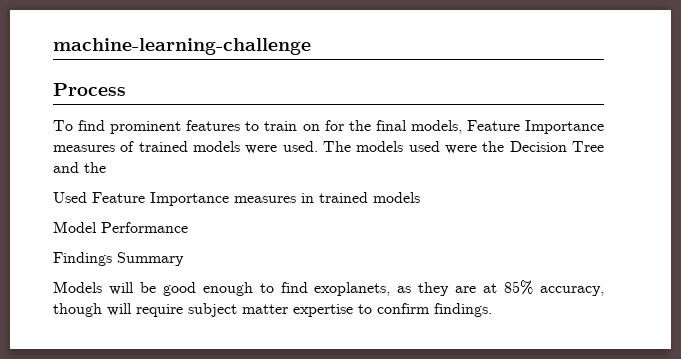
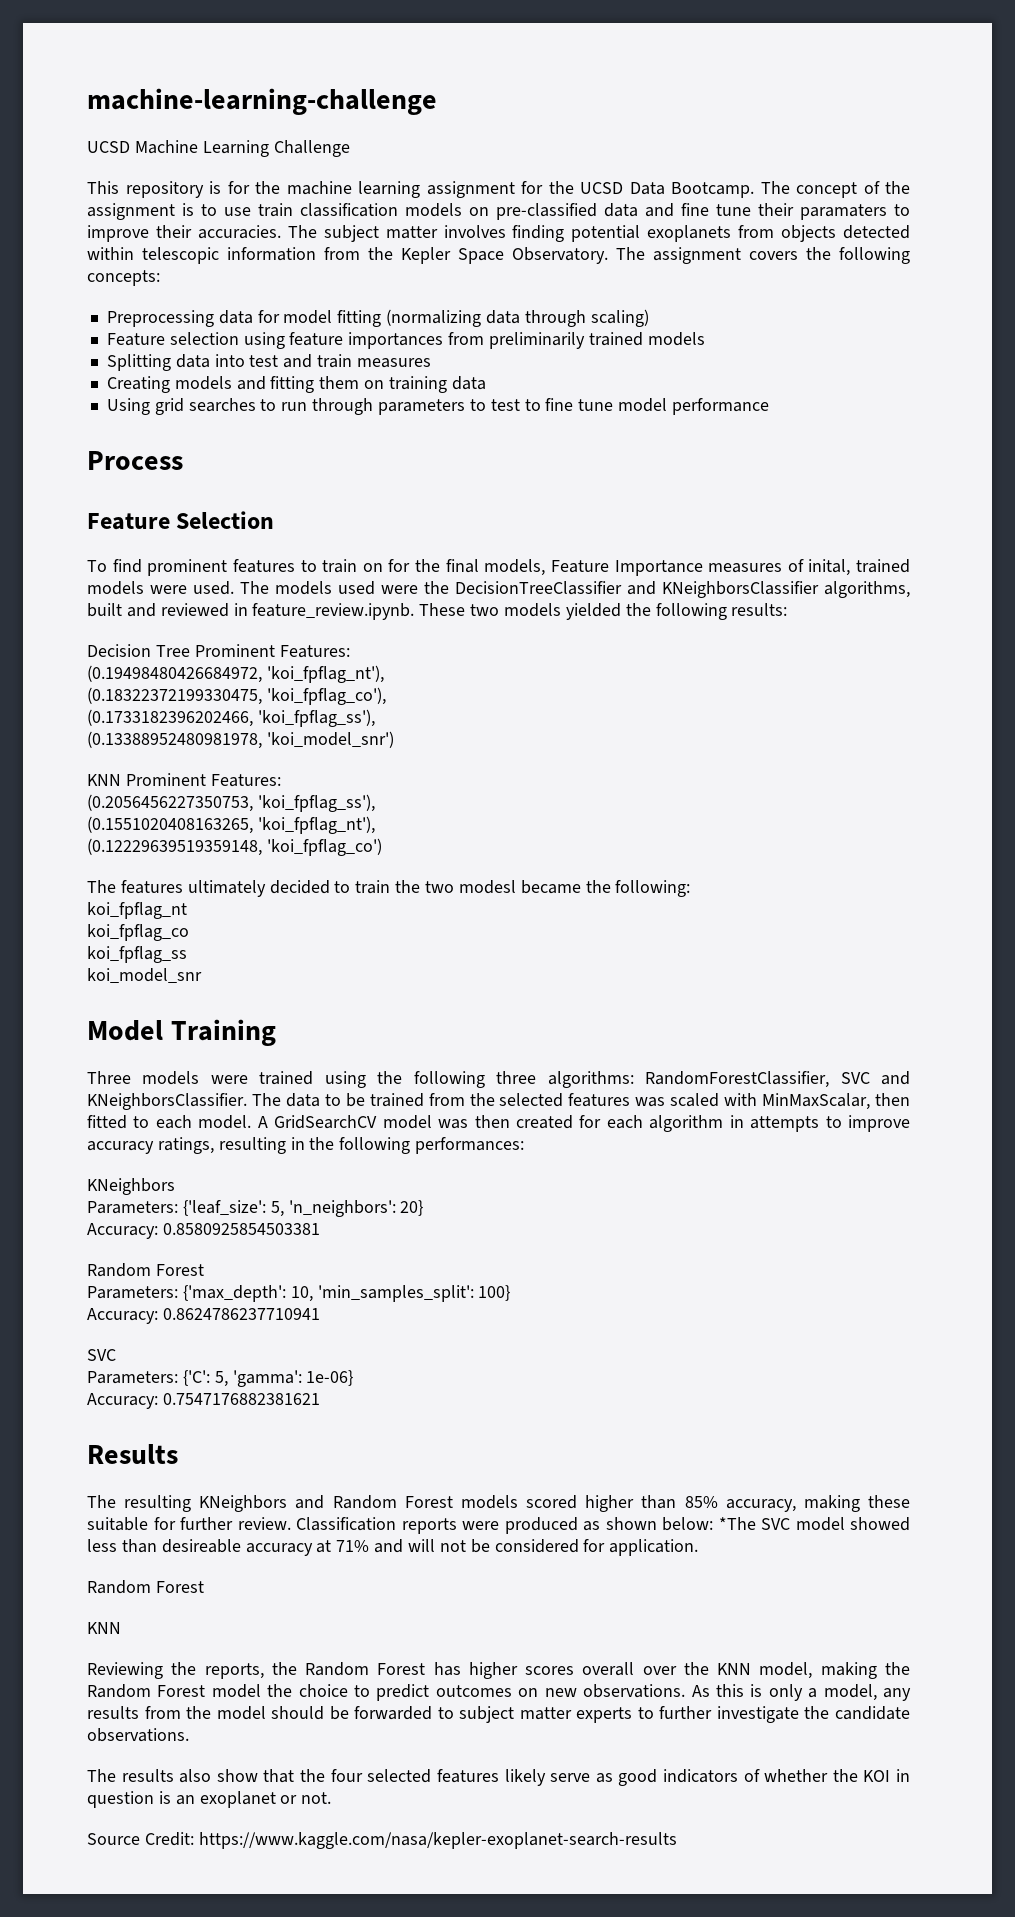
+ UCSD Machine Learning Challenge
+ This repository is for the machine learning assignment for the UCSD Data Bootcamp. The concept of the assignment is to use train classification models on pre-classified data and fine tune their paramaters to improve their accuracies. The subject matter involves finding potential exoplanets from objects detected within telescopic information from the Kepler Space Observatory. The assignment covers the following concepts:
+ Preprocessing data for model fitting (normalizing data through scaling)
+ Feature selection using feature importances from preliminarily trained models
+ Splitting data into test and train measures
+ Creating models and fitting them on training data
+ Using grid searches to run through parameters to test to fine tune model performance
+ Feature Selection
- To find prominent features to train on for the final models, Feature Importance measures of trained models were used.
+ To find prominent features to train on for the final models, Feature Importance measures of inital, trained models were used.
- The models used were the Decision Tree and the
- Used Feature Importance measures in trained models
- Model Performance
- Findings Summary
- Models will be good enough to find exoplanets, as they are at 85% accuracy, though will require subject matter expertise to confirm findings.
+ The models used were the DecisionTreeClassifier and KNeighborsClassifier algorithms, built and reviewed in feature_review.ipynb. These two models yielded the following results:
+ Decision Tree Prominent Features:
+ (0.19498480426684972, 'koi_fpflag_nt'),
+ (0.18322372199330475, 'koi_fpflag_co'),
+ (0.1733182396202466, 'koi_fpflag_ss'),
+ (0.13388952480981978, 'koi_model_snr')
+ KNN Prominent Features:
+ (0.2056456227350753, 'koi_fpflag_ss'),
+ (0.1551020408163265, 'koi_fpflag_nt'),
+ (0.12229639519359148, 'koi_fpflag_co')
+ The features ultimately decided to train the two modesl became the following:
+ koi_fpflag_nt
+ koi_fpflag_co
+ koi_fpflag_ss
+ koi_model_snr
+ Model Training
+ Three models were trained using the following three algorithms: RandomForestClassifier, SVC and KNeighborsClassifier. The data to be trained from the selected features was scaled with MinMaxScalar, then fitted to each model. A GridSearchCV model was then created for each algorithm in attempts to improve accuracy ratings, resulting in the following performances:
+ KNeighbors
+ Parameters: {'leaf_size': 5, 'n_neighbors': 20}
+ Accuracy: 0.8580925854503381
+ Random Forest
+ Parameters: {'max_depth': 10, 'min_samples_split': 100}
+ Accuracy: 0.8624786237710941
+ SVC
+ Parameters: {'C': 5, 'gamma': 1e-06}
+ Accuracy: 0.7547176882381621
+ Results
+ The resulting KNeighbors and Random Forest models scored higher than 85% accuracy, making these suitable for further review. Classification reports were produced as shown below: *The SVC model showed less than desireable accuracy at 71% and will not be considered for application.
+ Random Forest
+ KNN
+ Reviewing the reports, the Random Forest has higher scores overall over the KNN model, making the Random Forest model the choice to predict outcomes on new observations. As this is only a model, any results from the model should be forwarded to subject matter experts to further investigate the candidate observations.
+ The results also show that the four selected features likely serve as good indicators of whether the KOI in question is an exoplanet or not.
+ Source Credit: https://www.kaggle.com/nasa/kepler-exoplanet-search-results

